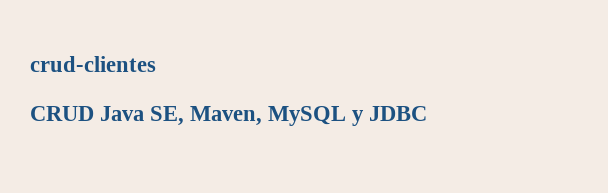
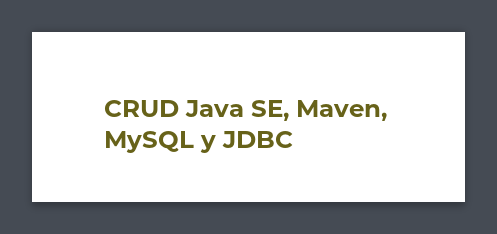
- crud-clientes

